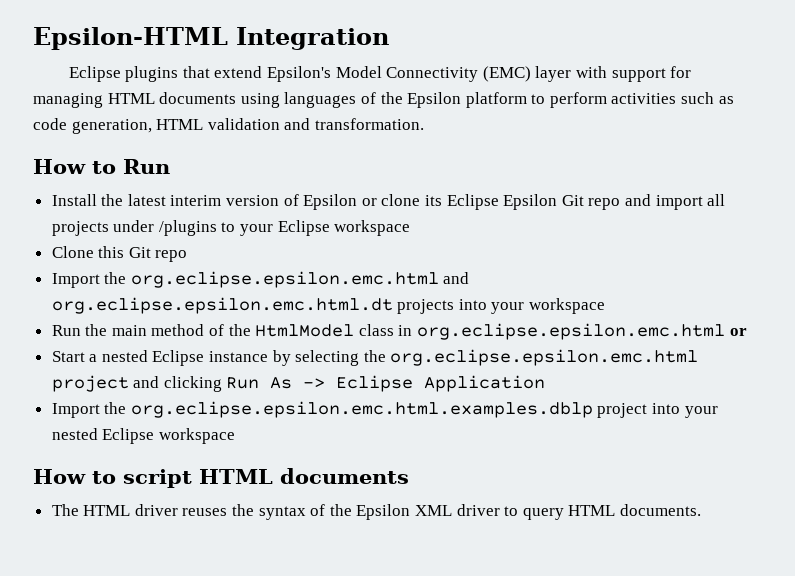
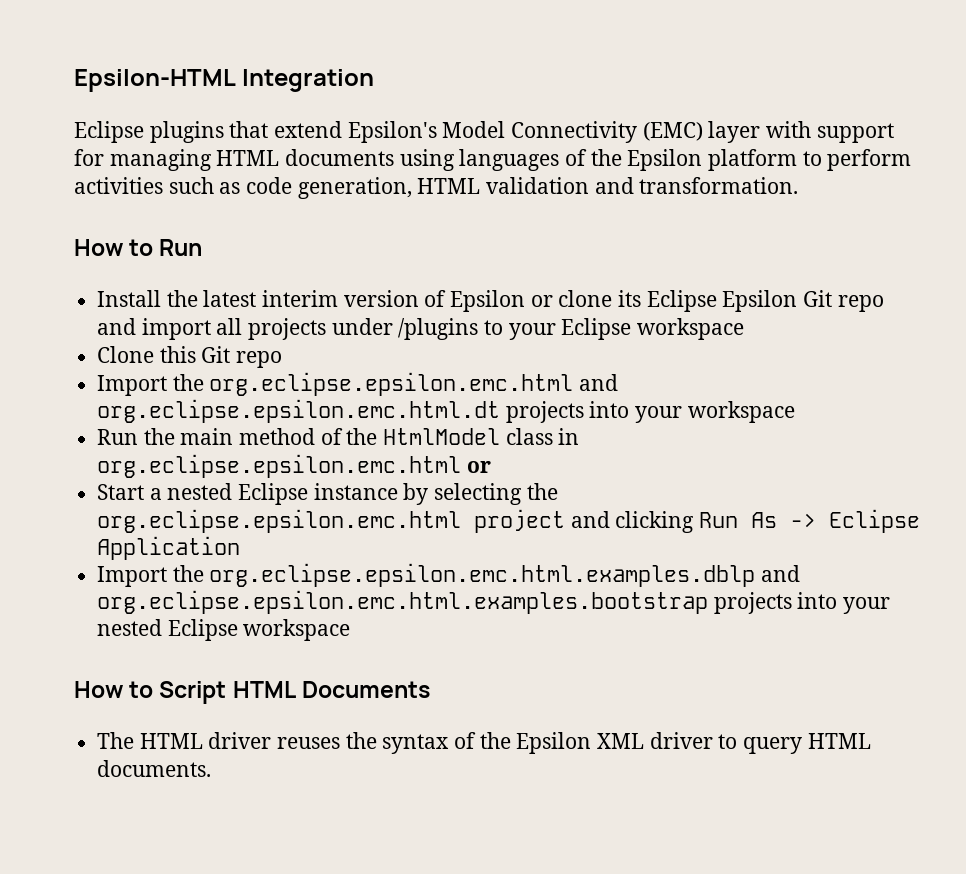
- Import the org.eclipse.epsilon.emc.html.examples.dblp project into your nested Eclipse workspace
+ Import the org.eclipse.epsilon.emc.html.examples.dblp and org.eclipse.epsilon.emc.html.examples.bootstrap projects into your nested Eclipse workspace
- How to script HTML documents
+ How to Script HTML Documents

